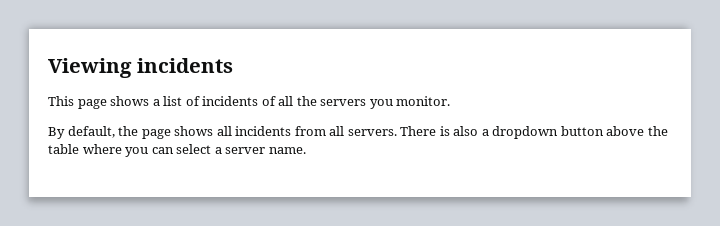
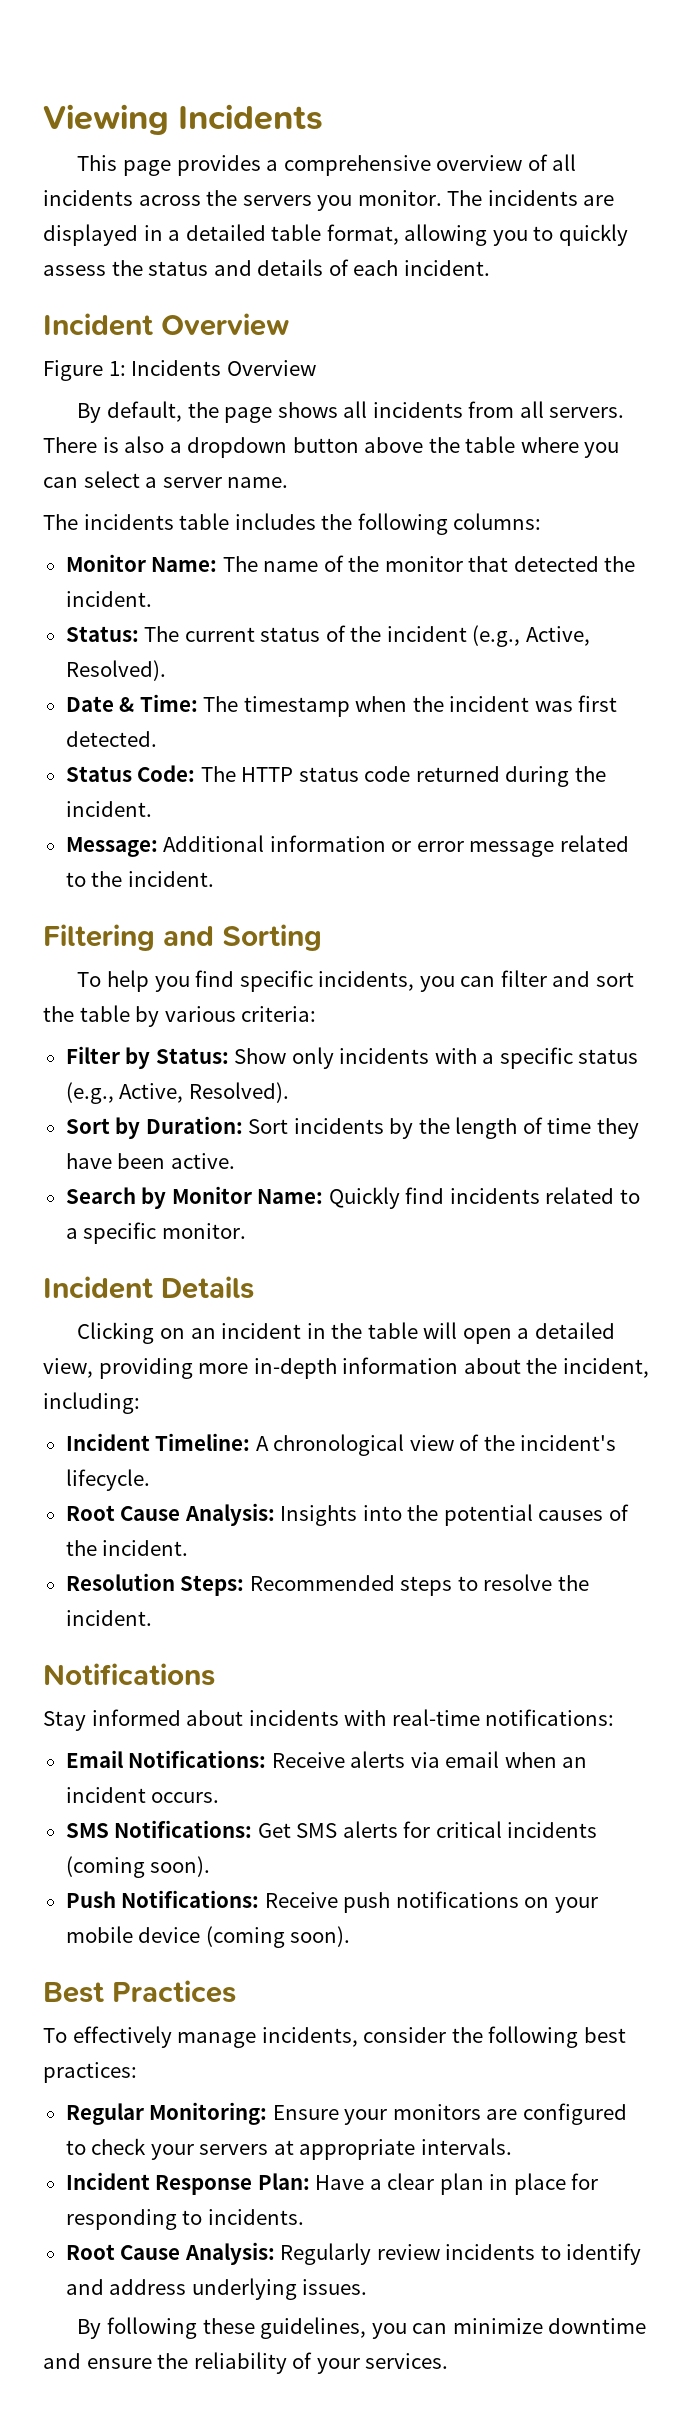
- Viewing incidents
+ Viewing Incidents
- This page shows a list of incidents of all the servers you monitor.
+ This page provides a comprehensive overview of all incidents across the servers you monitor. The incidents are displayed in a detailed table format, allowing you to quickly assess the status and details of each incident.
+ Incident Overview
+ Figure 1: Incidents Overview
+ The incidents table includes the following columns:
+ Monitor Name: The name of the monitor that detected the incident.
+ Status: The current status of the incident (e.g., Active, Resolved).
+ Date & Time: The timestamp when the incident was first detected.
+ Status Code: The HTTP status code returned during the incident.
+ Message: Additional information or error message related to the incident.
+ Filtering and Sorting
+ To help you find specific incidents, you can filter and sort the table by various criteria:
+ Filter by Status: Show only incidents with a specific status (e.g., Active, Resolved).
+ Sort by Duration: Sort incidents by the length of time they have been active.
+ Search by Monitor Name: Quickly find incidents related to a specific monitor.
+ Incident Details
+ Clicking on an incident in the table will open a detailed view, providing more in-depth information about the incident, including:
+ Incident Timeline: A chronological view of the incident's lifecycle.
+ Root Cause Analysis: Insights into the potential causes of the incident.
+ Resolution Steps: Recommended steps to resolve the incident.
+ Notifications
+ Stay informed about incidents with real-time notifications:
+ Email Notifications: Receive alerts via email when an incident occurs.
+ SMS Notifications: Get SMS alerts for critical incidents (coming soon).
+ Push Notifications: Receive push notifications on your mobile device (coming soon).
+ Best Practices
+ To effectively manage incidents, consider the following best practices:
+ Regular Monitoring: Ensure your monitors are configured to check your servers at appropriate intervals.
+ Incident Response Plan: Have a clear plan in place for responding to incidents.
+ Root Cause Analysis: Regularly review incidents to identify and address underlying issues.
+ By following these guidelines, you can minimize downtime and ensure the reliability of your services.

